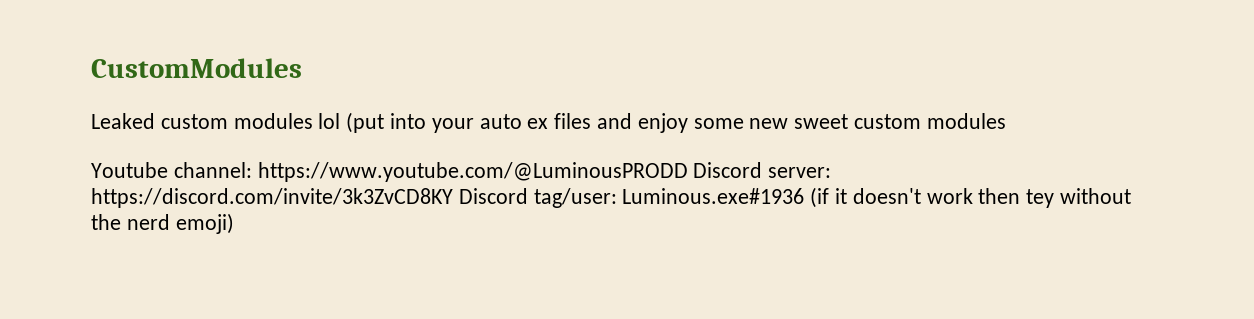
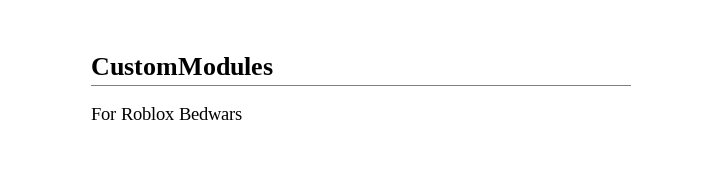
- Leaked custom modules lol (put into your auto ex files and enjoy some new sweet custom modules
- Youtube channel: https://www.youtube.com/@LuminousPRODD Discord server: https://discord.com/invite/3k3ZvCD8KY Discord tag/user: Luminous.exe#1936 (if it doesn't work then tey without the nerd emoji)
+ For Roblox Bedwars

